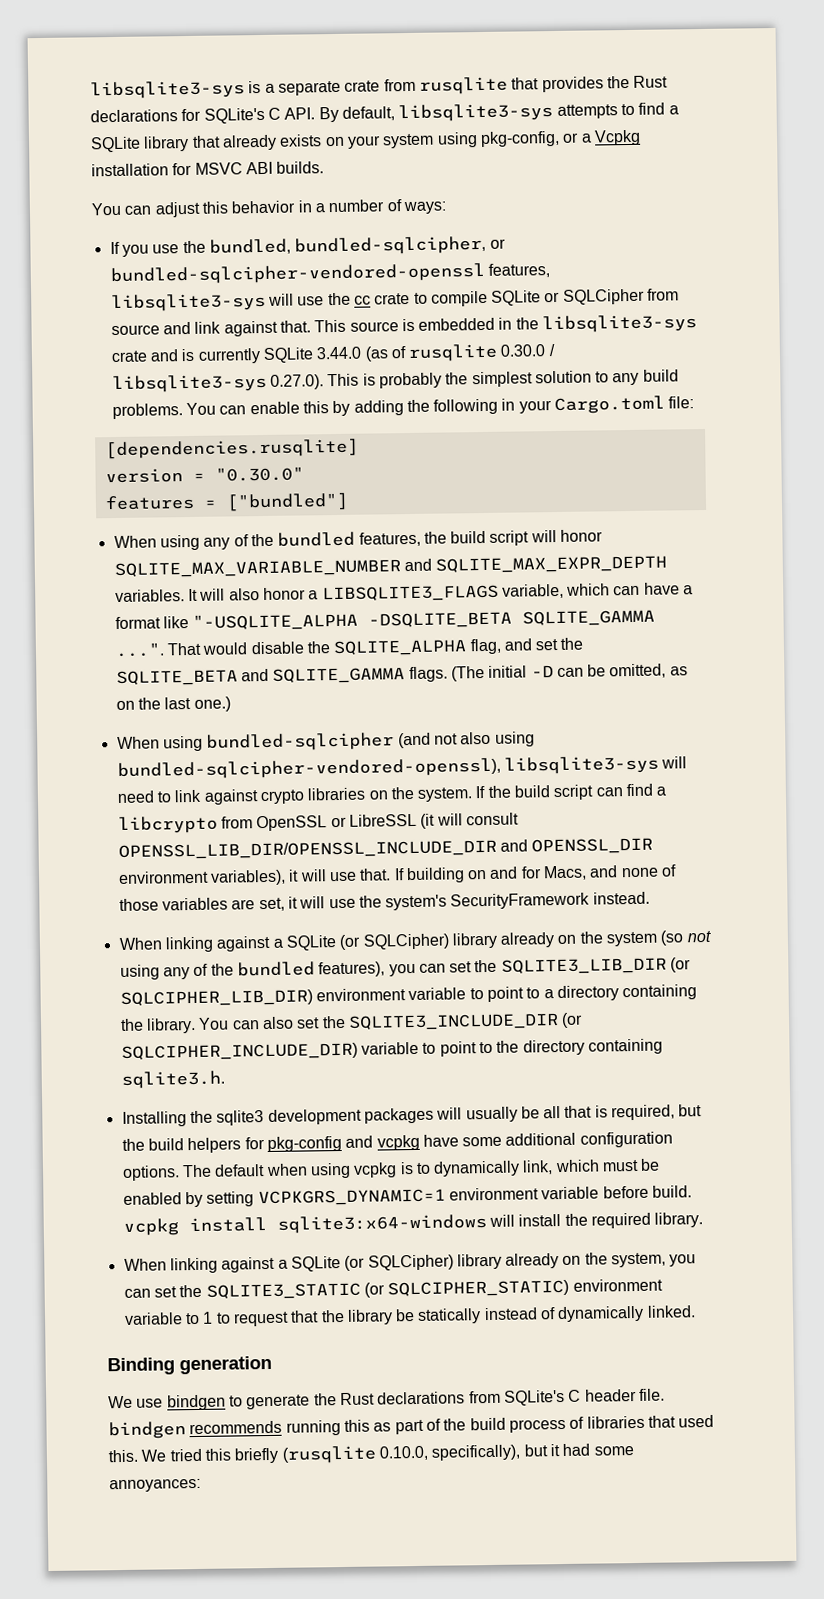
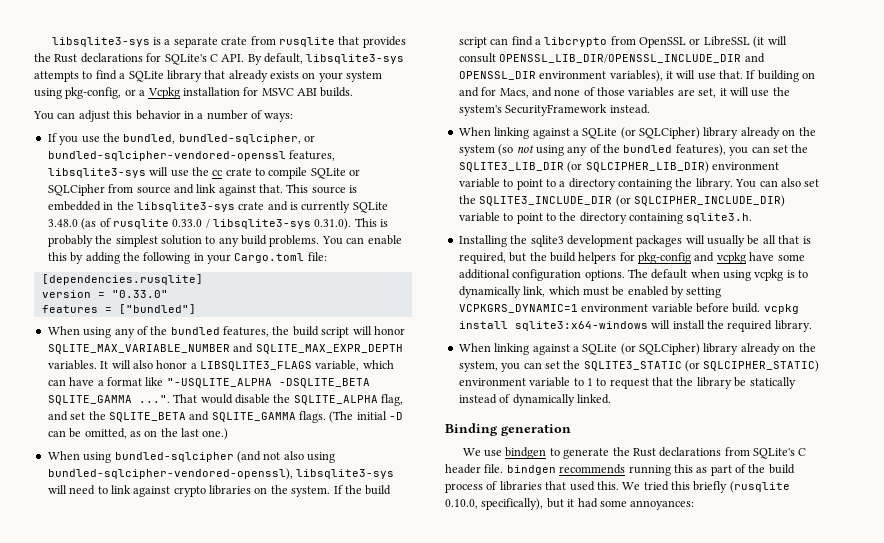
- This source is embedded in the libsqlite3-sys crate and is currently SQLite 3.44.0 (as of rusqlite 0.30.0 / libsqlite3-sys 0.27.0). This is probably the simplest solution to any build problems.
+ This source is embedded in the libsqlite3-sys crate and is currently SQLite 3.48.0 (as of rusqlite 0.33.0 / libsqlite3-sys 0.31.0). This is probably the simplest solution to any build problems.
- version = "0.30.0"
+ version = "0.33.0"

